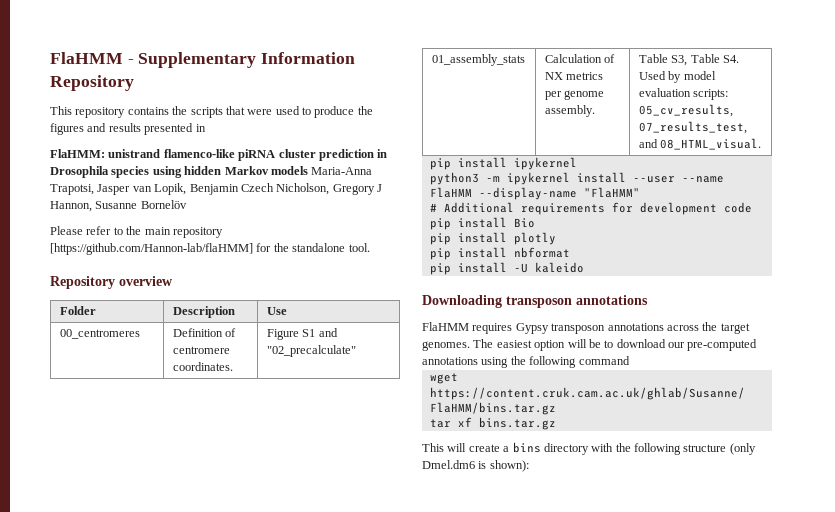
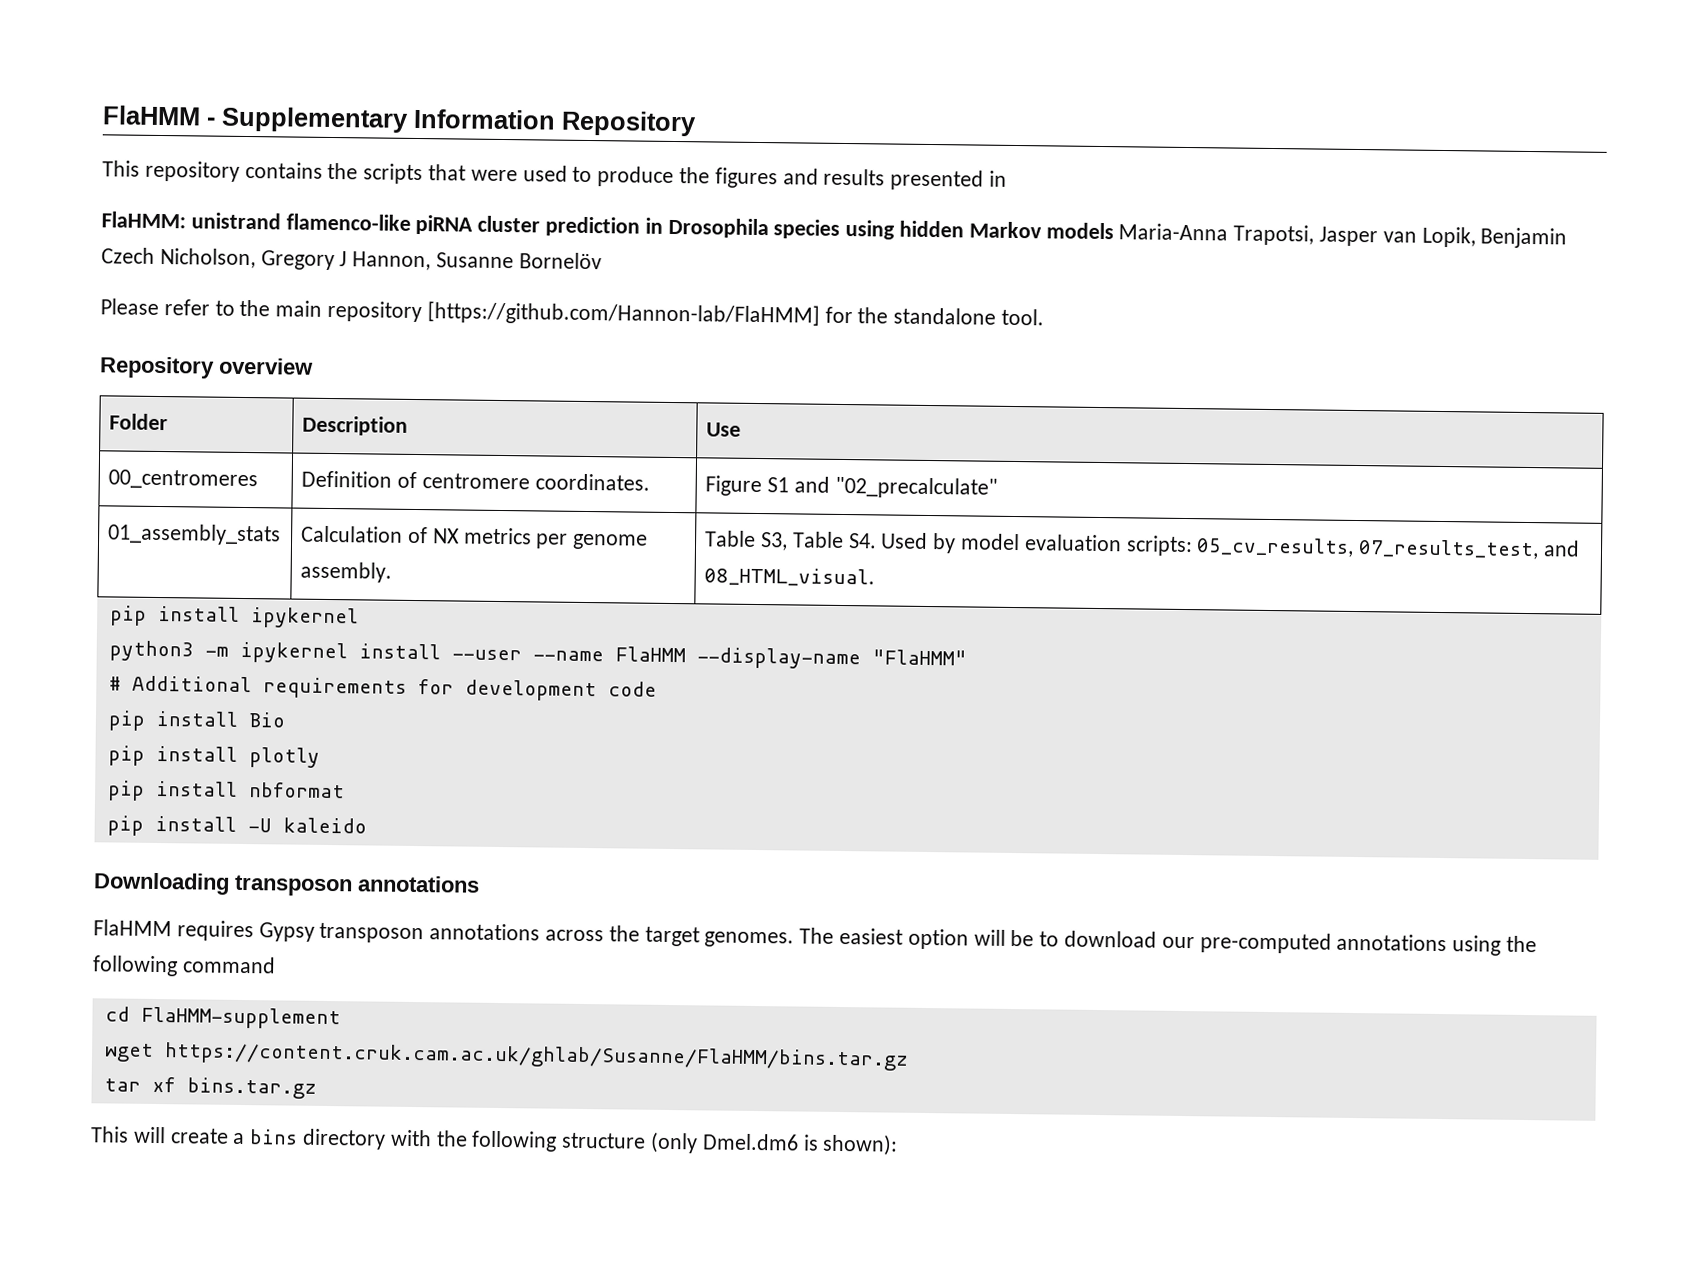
- Please refer to the main repository [https://github.com/Hannon-lab/flaHMM] for the standalone tool.
+ Please refer to the main repository [https://github.com/Hannon-lab/FlaHMM] for the standalone tool.
+ cd FlaHMM-supplement

